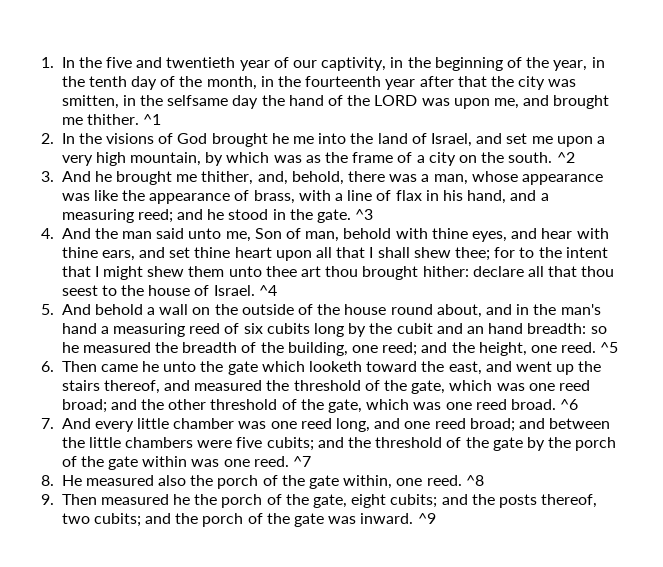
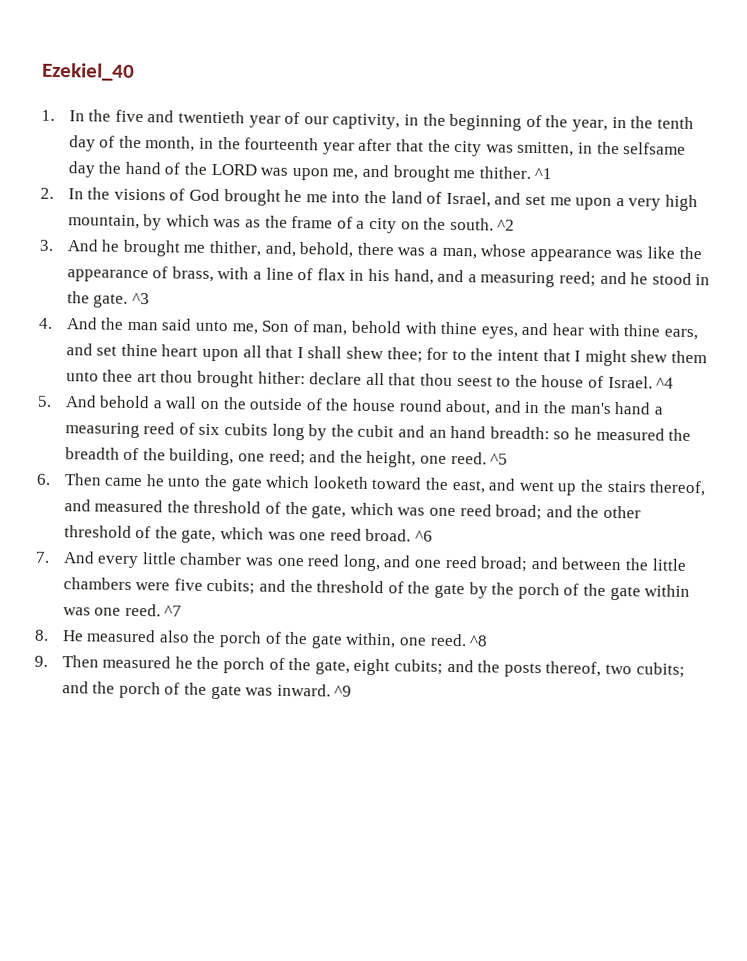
+ Ezekiel_40

